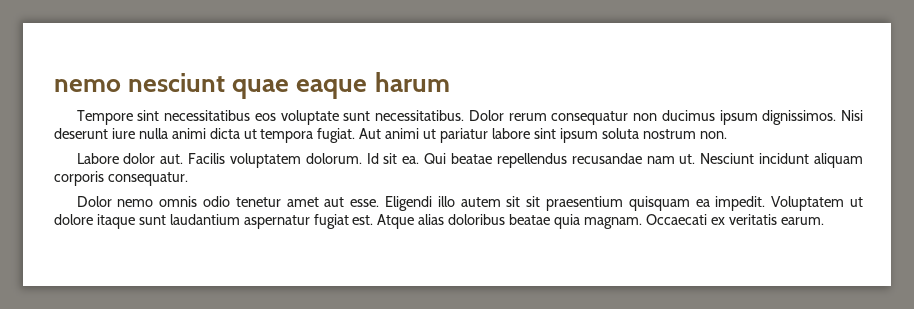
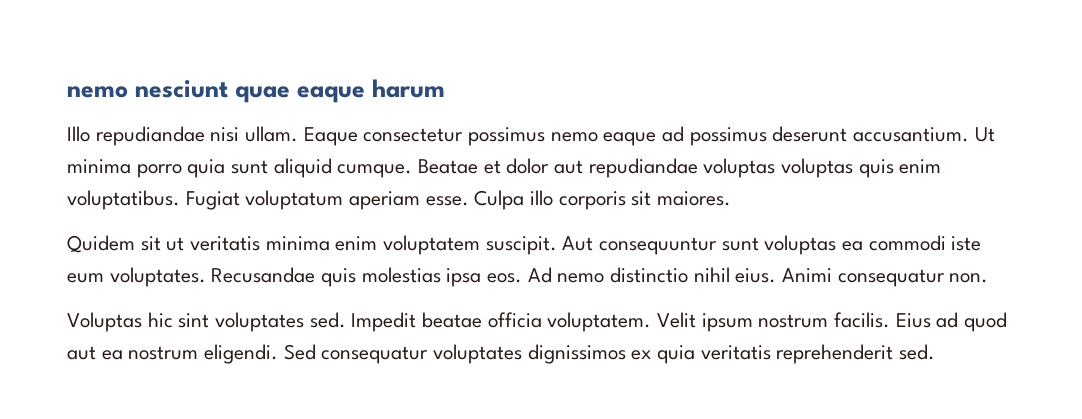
- Tempore sint necessitatibus eos voluptate sunt necessitatibus. Dolor rerum consequatur non ducimus ipsum dignissimos. Nisi deserunt iure nulla animi dicta ut tempora fugiat. Aut animi ut pariatur labore sint ipsum soluta nostrum non.
- Labore dolor aut. Facilis voluptatem dolorum. Id sit ea. Qui beatae repellendus recusandae nam ut. Nesciunt incidunt aliquam corporis consequatur.
- Dolor nemo omnis odio tenetur amet aut esse. Eligendi illo autem sit sit praesentium quisquam ea impedit. Voluptatem ut dolore itaque sunt laudantium aspernatur fugiat est. Atque alias doloribus beatae quia magnam. Occaecati ex veritatis earum.
+ Illo repudiandae nisi ullam. Eaque consectetur possimus nemo eaque ad possimus deserunt accusantium. Ut minima porro quia sunt aliquid cumque. Beatae et dolor aut repudiandae voluptas voluptas quis enim voluptatibus. Fugiat voluptatum aperiam esse. Culpa illo corporis sit maiores.
+ Quidem sit ut veritatis minima enim voluptatem suscipit. Aut consequuntur sunt voluptas ea commodi iste eum voluptates. Recusandae quis molestias ipsa eos. Ad nemo distinctio nihil eius. Animi consequatur non.
+ Voluptas hic sint voluptates sed. Impedit beatae officia voluptatem. Velit ipsum nostrum facilis. Eius ad quod aut ea nostrum eligendi. Sed consequatur voluptates dignissimos ex quia veritatis reprehenderit sed.

